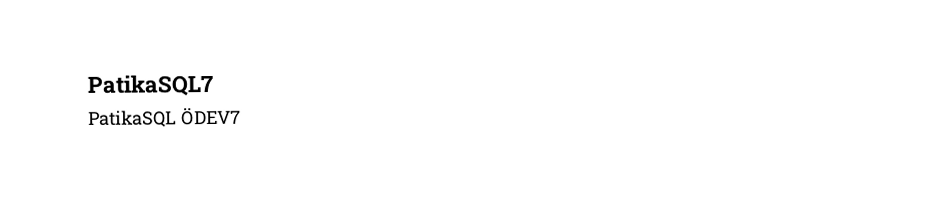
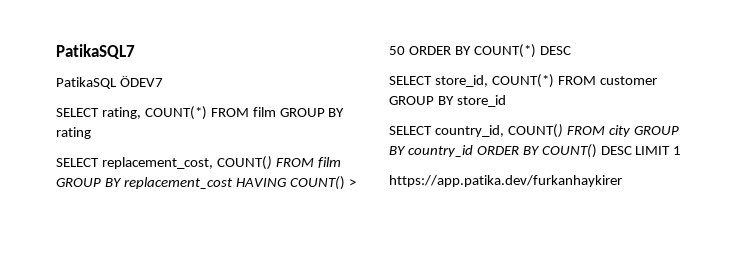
+ SELECT rating, COUNT(*) FROM film GROUP BY rating
+ SELECT replacement_cost, COUNT() FROM film GROUP BY replacement_cost HAVING COUNT() > 50 ORDER BY COUNT(*) DESC
+ SELECT store_id, COUNT(*) FROM customer GROUP BY store_id
+ SELECT country_id, COUNT() FROM city GROUP BY country_id ORDER BY COUNT() DESC LIMIT 1
+ https://app.patika.dev/furkanhaykirer

